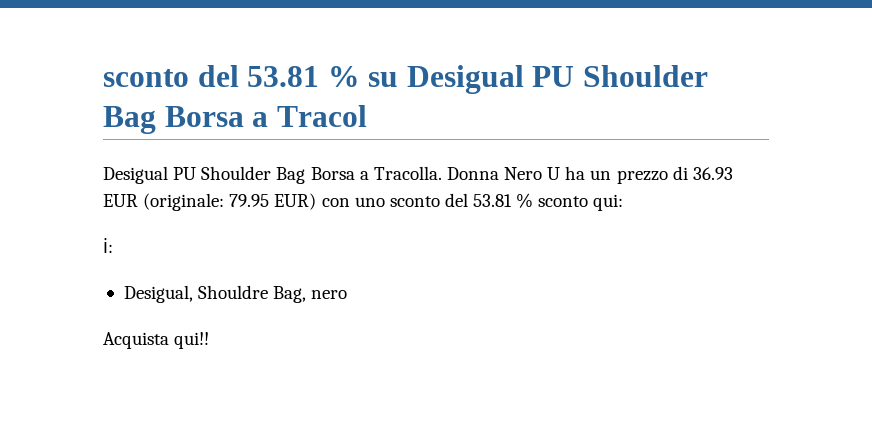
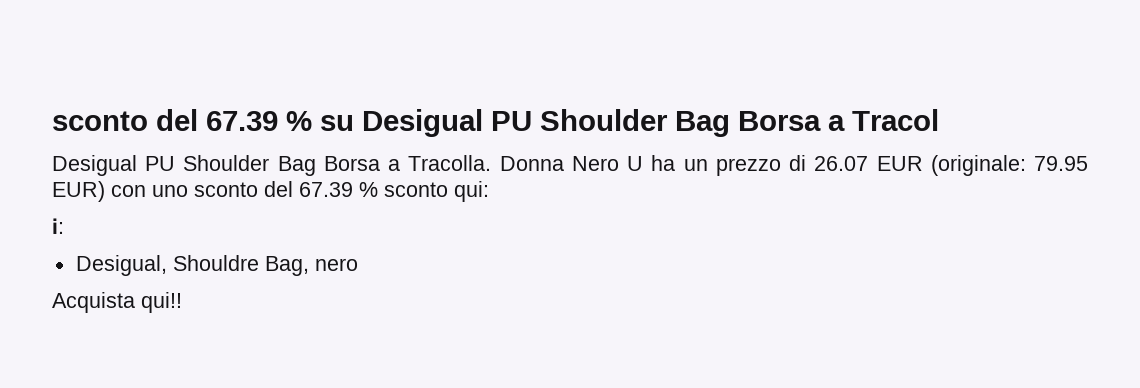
- sconto del 53.81 % su Desigual PU Shoulder Bag Borsa a Tracol
+ sconto del 67.39 % su Desigual PU Shoulder Bag Borsa a Tracol
- Donna Nero U ha un prezzo di 36.93 EUR (originale: 79.95 EUR) con uno sconto del 53.81 % sconto qui:
+ Donna Nero U ha un prezzo di 26.07 EUR (originale: 79.95 EUR) con uno sconto del 67.39 % sconto qui:

